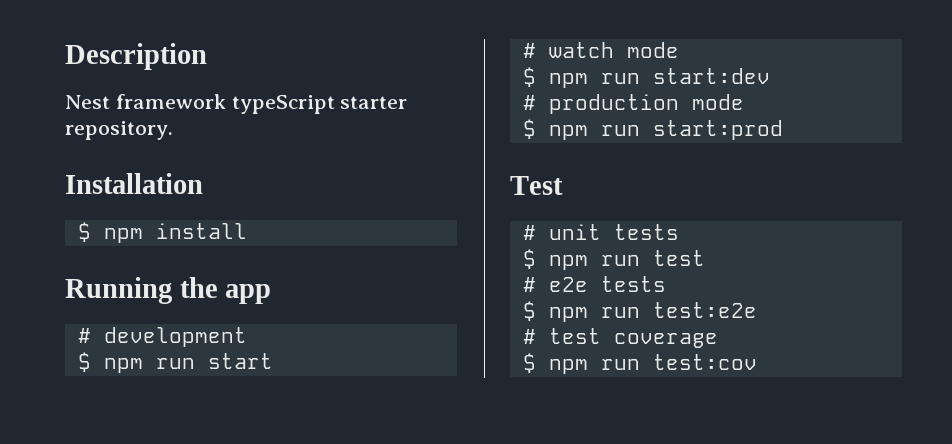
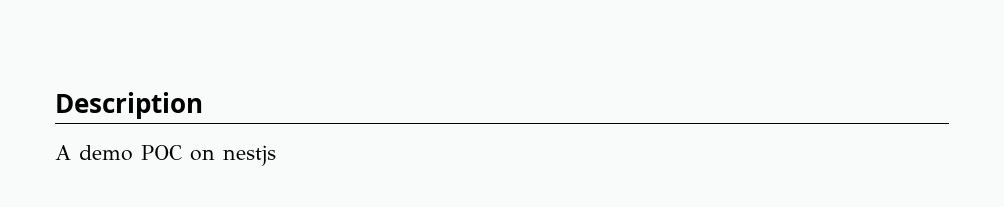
- Nest framework typeScript starter repository.
- Installation
- $ npm install
- Running the app
- # development
- $ npm run start
- # watch mode
- $ npm run start:dev
- # production mode
- $ npm run start:prod
- Test
- # unit tests
- $ npm run test
- # e2e tests
- $ npm run test:e2e
- # test coverage
- $ npm run test:cov
+ A demo POC on nestjs

